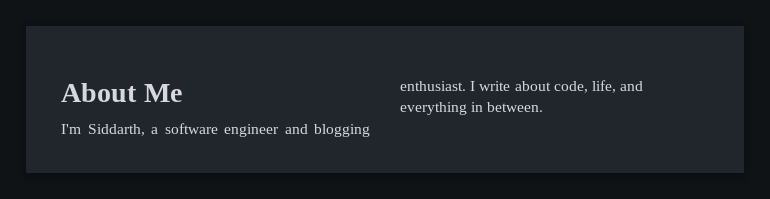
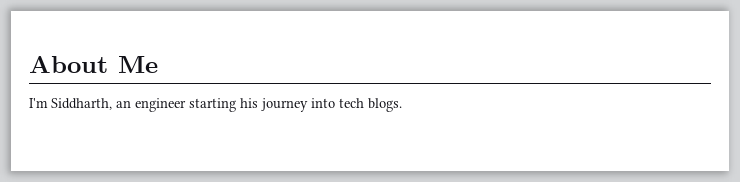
- I'm Siddarth, a software engineer and blogging enthusiast. I write about code, life, and everything in between.
+ I'm Siddharth, an engineer starting his journey into tech blogs.

